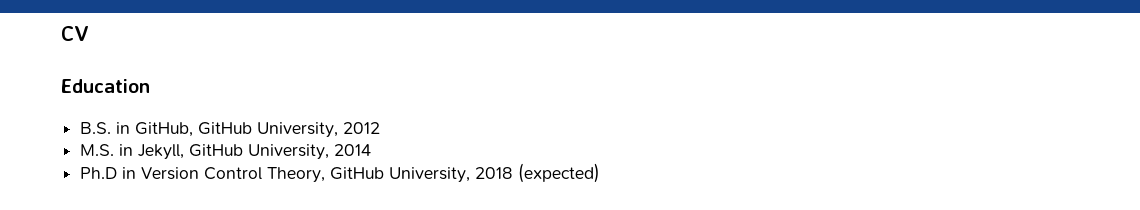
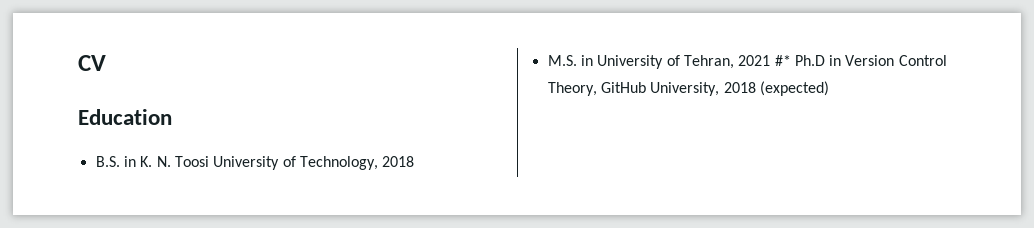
- B.S. in GitHub, GitHub University, 2012
- M.S. in Jekyll, GitHub University, 2014
- Ph.D in Version Control Theory, GitHub University, 2018 (expected)
+ B.S. in K. N. Toosi University of Technology, 2018
+ M.S. in University of Tehran, 2021 #* Ph.D in Version Control Theory, GitHub University, 2018 (expected)

